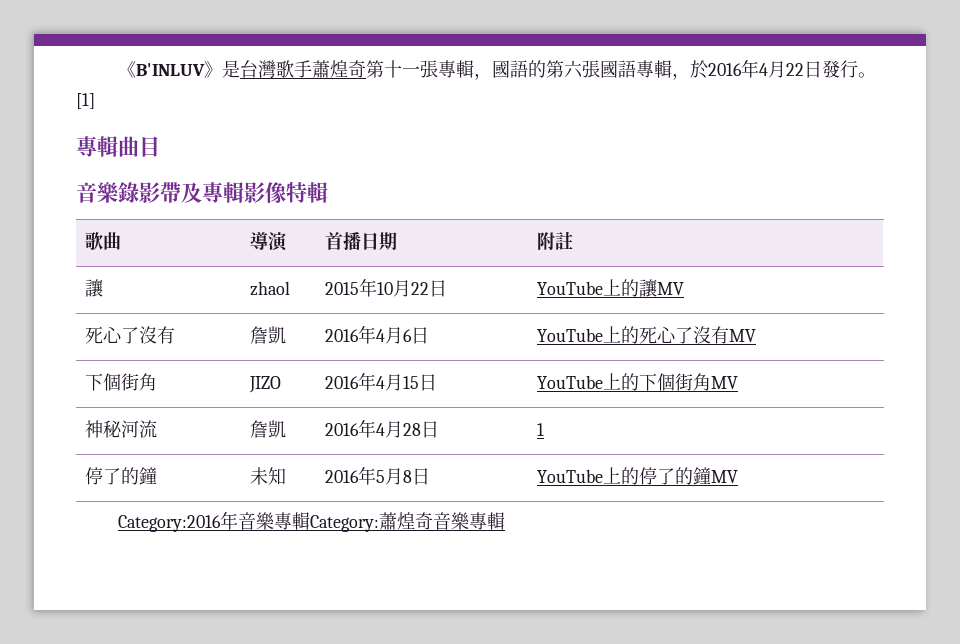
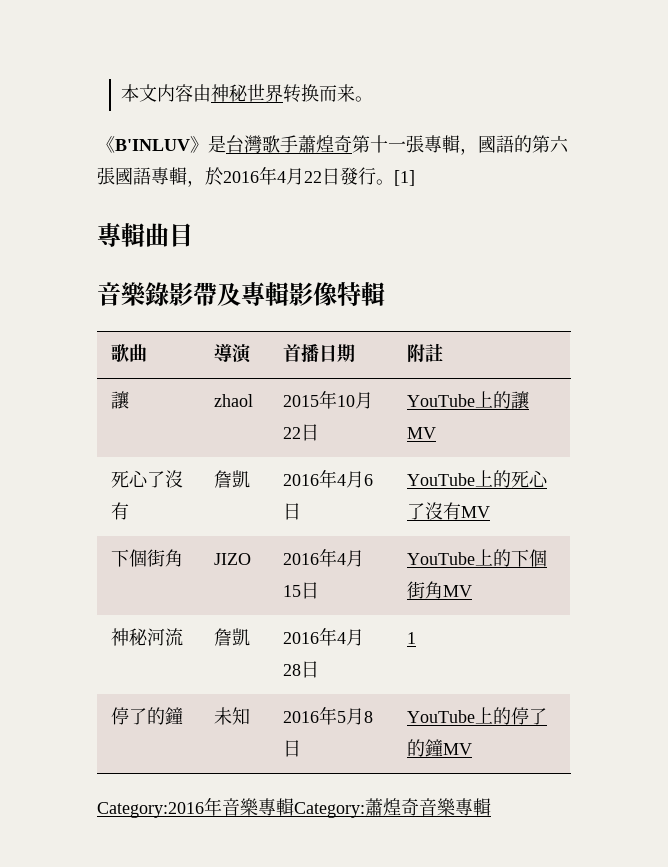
+ 本文内容由神秘世界转换而来。

